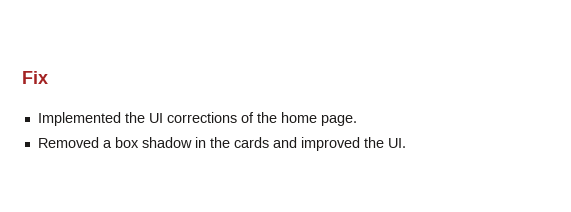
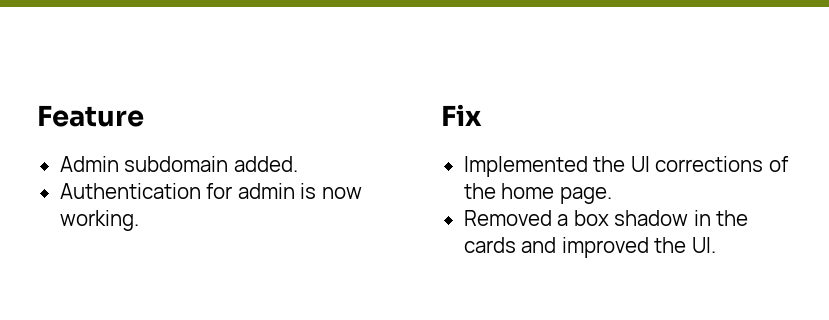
+ Feature
+ Admin subdomain added.
+ Authentication for admin is now working.

